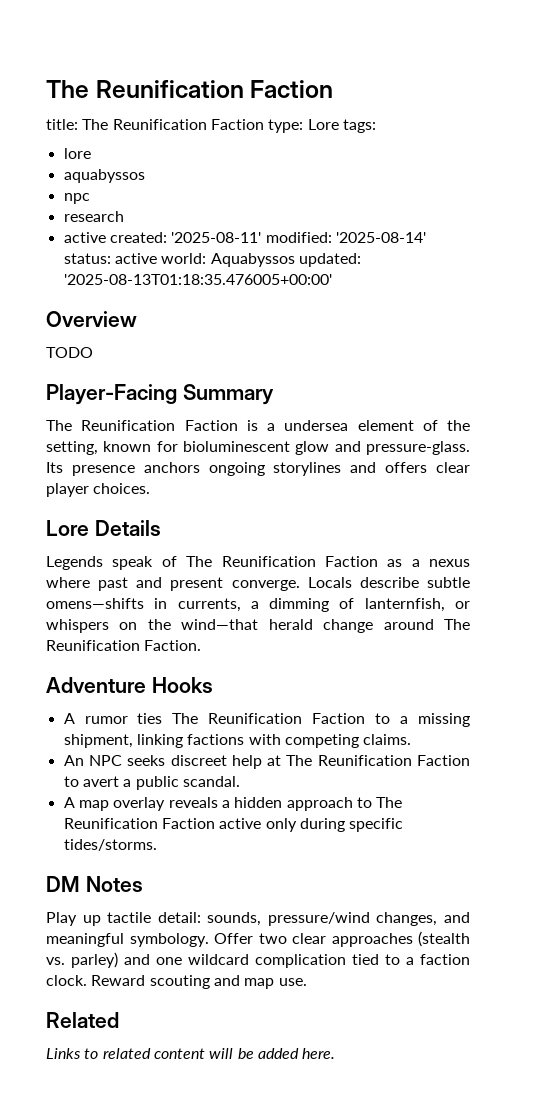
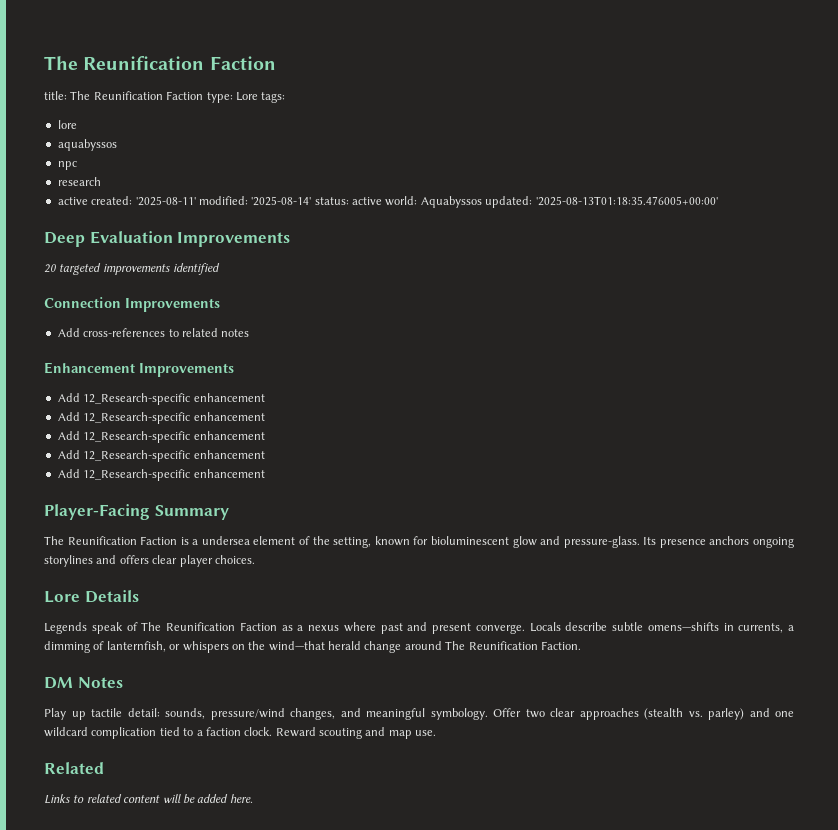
- Overview
- TODO
+ Deep Evaluation Improvements
+ 20 targeted improvements identified
+ Connection Improvements
+ Add cross-references to related notes
+ Enhancement Improvements
+ Add 12_Research-specific enhancement
+ Add 12_Research-specific enhancement
+ Add 12_Research-specific enhancement
+ Add 12_Research-specific enhancement
+ Add 12_Research-specific enhancement
- Adventure Hooks
- A rumor ties The Reunification Faction to a missing shipment, linking factions with competing claims.
- An NPC seeks discreet help at The Reunification Faction to avert a public scandal.
- A map overlay reveals a hidden approach to The Reunification Faction active only during specific tides/storms.

